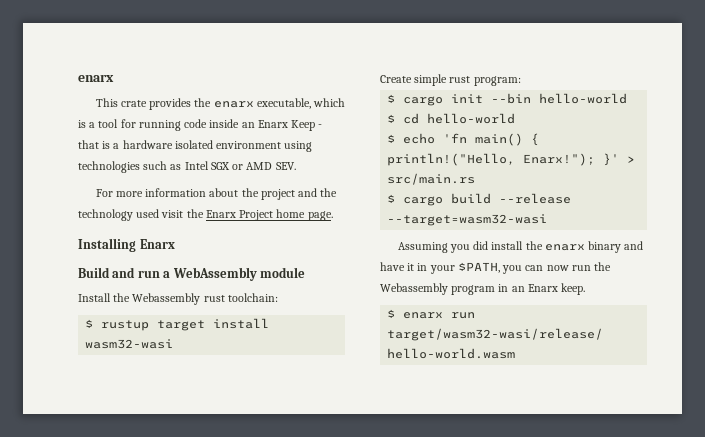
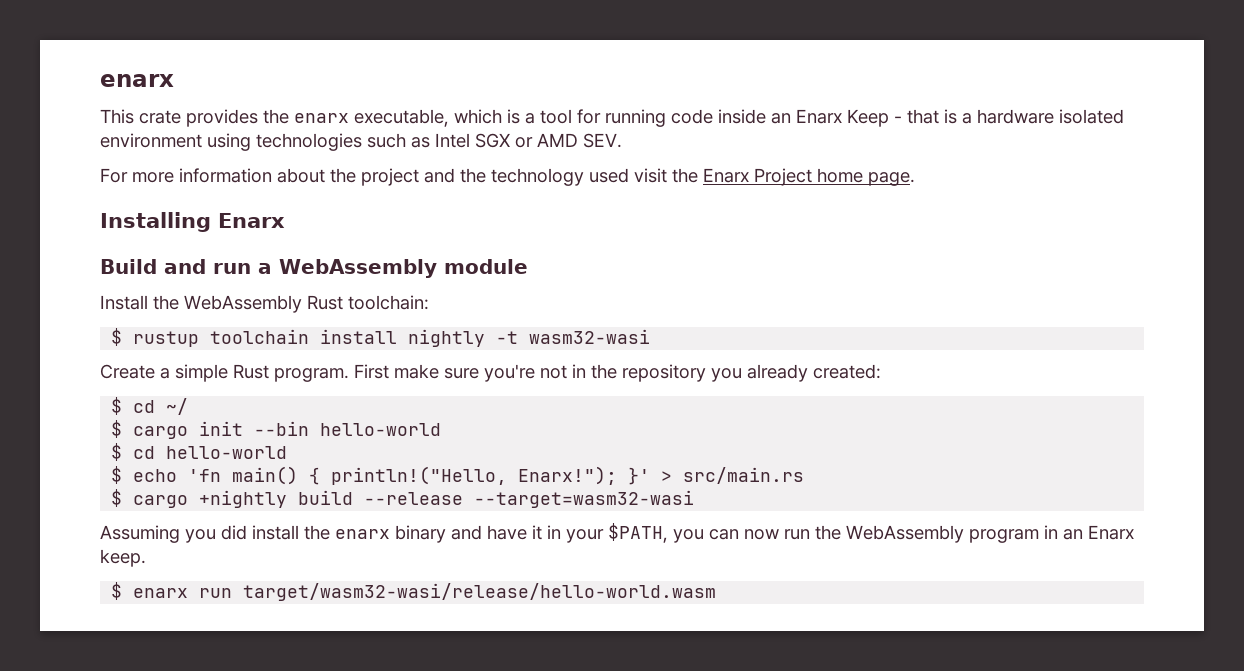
- Install the Webassembly rust toolchain:
+ Install the WebAssembly Rust toolchain:
- $ rustup target install wasm32-wasi
- Create simple rust program:
+ $ rustup toolchain install nightly -t wasm32-wasi
+ Create a simple Rust program. First make sure you're not in the repository you already created:
+ $ cd ~/
- $ cargo build --release --target=wasm32-wasi
+ $ cargo +nightly build --release --target=wasm32-wasi
- Assuming you did install the enarx binary and have it in your $PATH, you can now run the Webassembly program in an Enarx keep.
+ Assuming you did install the enarx binary and have it in your $PATH, you can now run the WebAssembly program in an Enarx keep.

